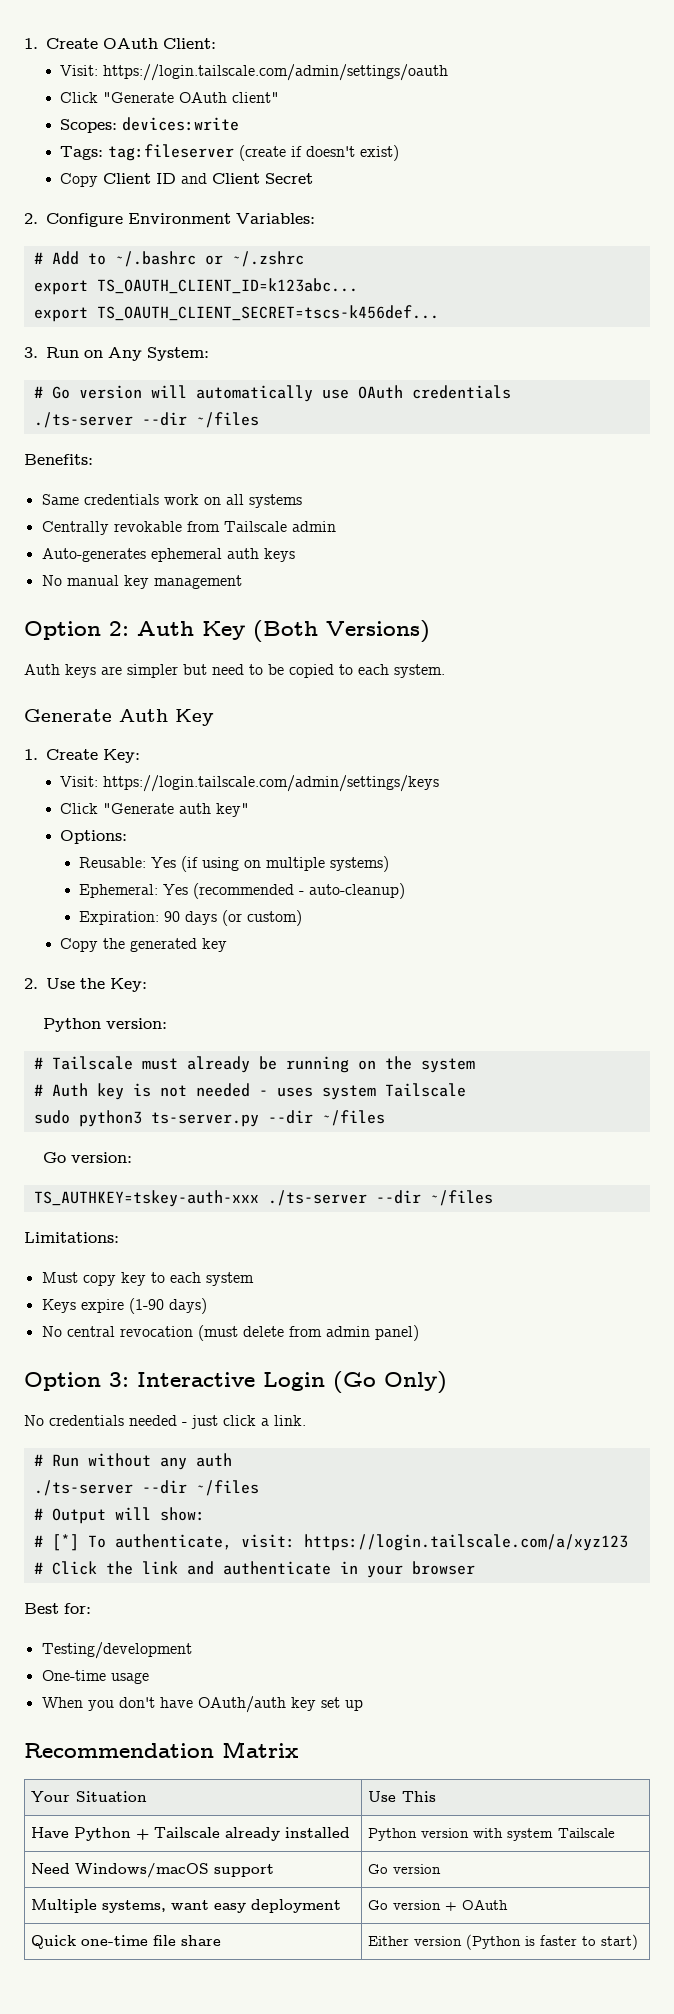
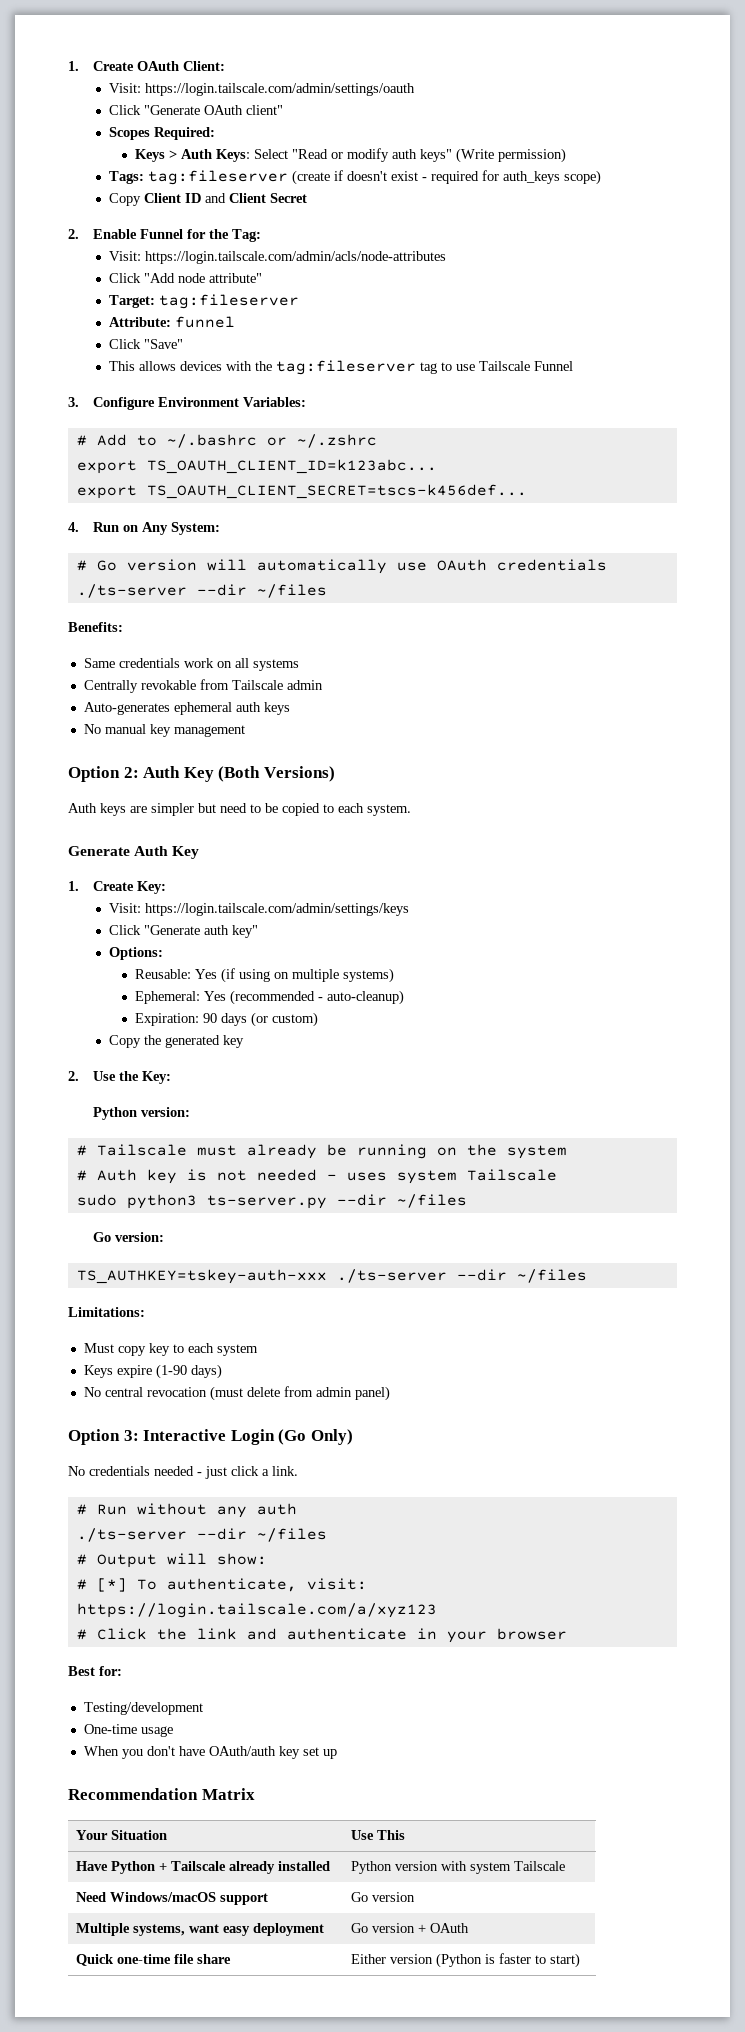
- Scopes: devices:write
+ Scopes Required:
+ Keys > Auth Keys: Select "Read or modify auth keys" (Write permission)
- Tags: tag:fileserver (create if doesn't exist)
+ Tags: tag:fileserver (create if doesn't exist - required for auth_keys scope)
- 2. Configure Environment Variables:
+ 2. Enable Funnel for the Tag:
+ Visit: https://login.tailscale.com/admin/acls/node-attributes
+ Click "Add node attribute"
+ Target: tag:fileserver
+ Attribute: funnel
+ Click "Save"
+ This allows devices with the tag:fileserver tag to use Tailscale Funnel
+ 3. Configure Environment Variables:
- 3. Run on Any System:
+ 4. Run on Any System:

